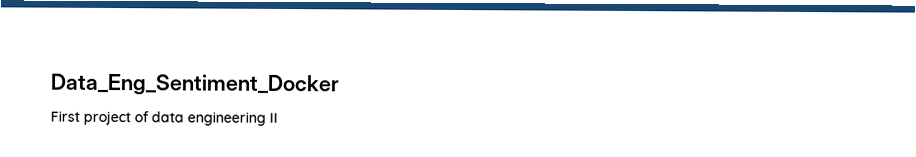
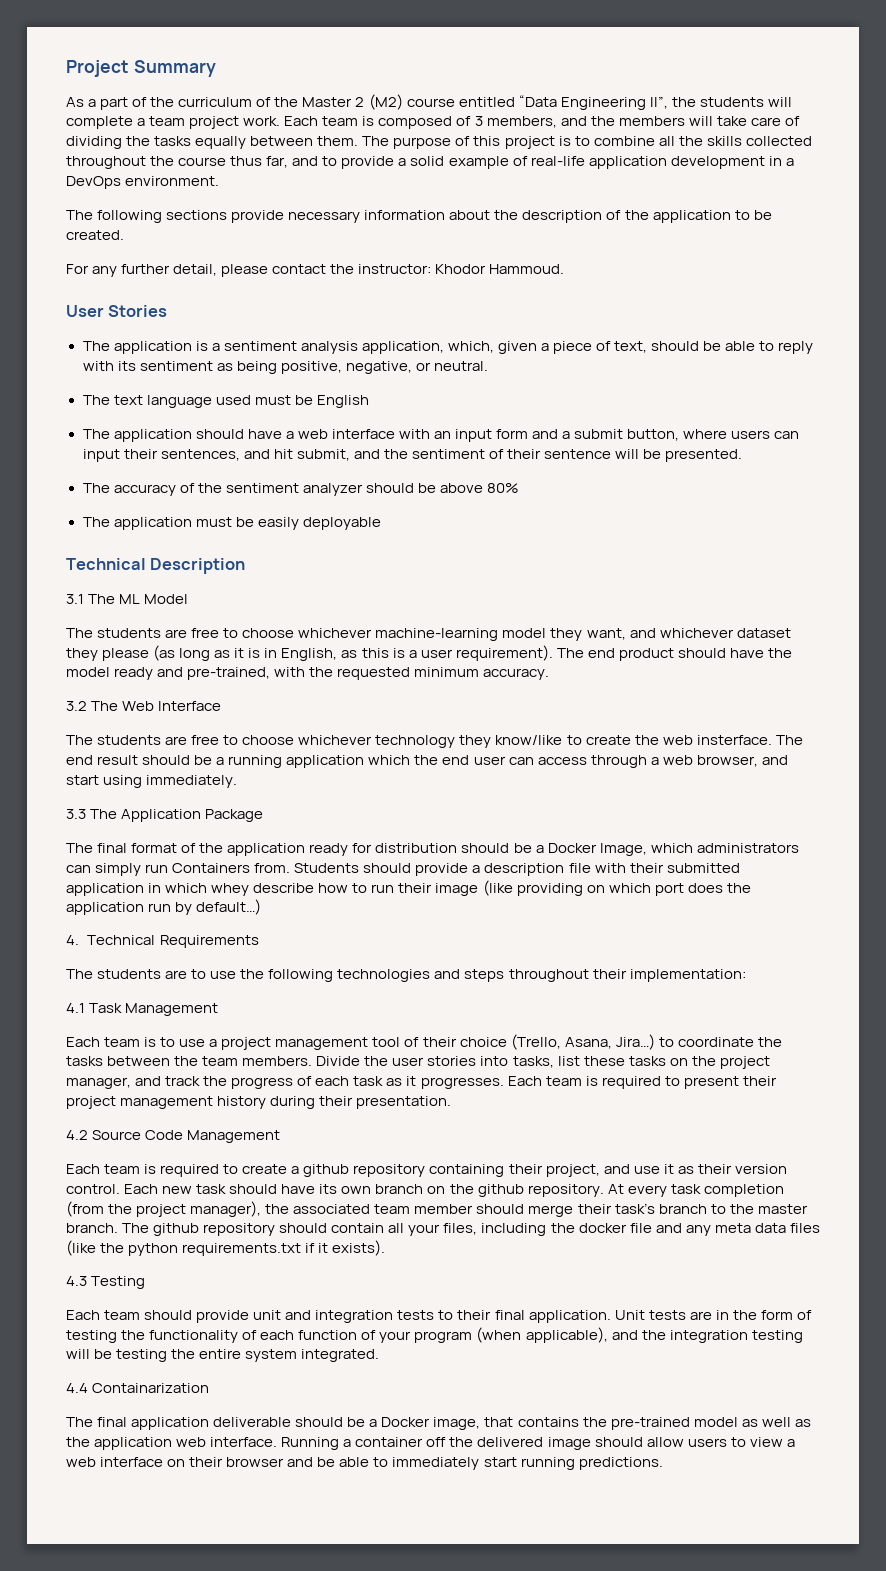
- Data_Eng_Sentiment_Docker
- First project of data engineering II
+ Project Summary
+ As a part of the curriculum of the Master 2 (M2) course entitled “Data Engineering II”, the students will complete a team project work. Each team is composed of 3 members, and the members will take care of dividing the tasks equally between them. The purpose of this project is to combine all the skills collected throughout the course thus far, and to provide a solid example of real-life application development in a DevOps environment.
+ The following sections provide necessary information about the description of the application to be created.
+ For any further detail, please contact the instructor: Khodor Hammoud.
+ User Stories
+ The application is a sentiment analysis application, which, given a piece of text, should be able to reply with its sentiment as being positive, negative, or neutral.
+ The text language used must be English
+ The application should have a web interface with an input form and a submit button, where users can input their sentences, and hit submit, and the sentiment of their sentence will be presented.
+ The accuracy of the sentiment analyzer should be above 80%
+ The application must be easily deployable
+ Technical Description
+ 3.1 The ML Model
+ The students are free to choose whichever machine-learning model they want, and whichever dataset they please (as long as it is in English, as this is a user requirement). The end product should have the model ready and pre-trained, with the requested minimum accuracy.
+ 3.2 The Web Interface
+ The students are free to choose whichever technology they know/like to create the web insterface. The end result should be a running application which the end user can access through a web browser, and start using immediately.
+ 3.3 The Application Package
+ The final format of the application ready for distribution should be a Docker Image, which administrators can simply run Containers from. Students should provide a description file with their submitted application in which whey describe how to run their image (like providing on which port does the application run by default…)
+ 4. Technical Requirements
+ The students are to use the following technologies and steps throughout their implementation:
+ 4.1 Task Management
+ Each team is to use a project management tool of their choice (Trello, Asana, Jira…) to coordinate the tasks between the team members. Divide the user stories into tasks, list these tasks on the project manager, and track the progress of each task as it progresses. Each team is required to present their project management history during their presentation.
+ 4.2 Source Code Management
+ Each team is required to create a github repository containing their project, and use it as their version control. Each new task should have its own branch on the github repository. At every task completion (from the project manager), the associated team member should merge their task’s branch to the master branch. The github repository should contain all your files, including the docker file and any meta data files (like the python requirements.txt if it exists).
+ 4.3 Testing
+ Each team should provide unit and integration tests to their final application. Unit tests are in the form of testing the functionality of each function of your program (when applicable), and the integration testing will be testing the entire system integrated.
+ 4.4 Containarization
+ The final application deliverable should be a Docker image, that contains the pre-trained model as well as the application web interface. Running a container off the delivered image should allow users to view a web interface on their browser and be able to immediately start running predictions.

